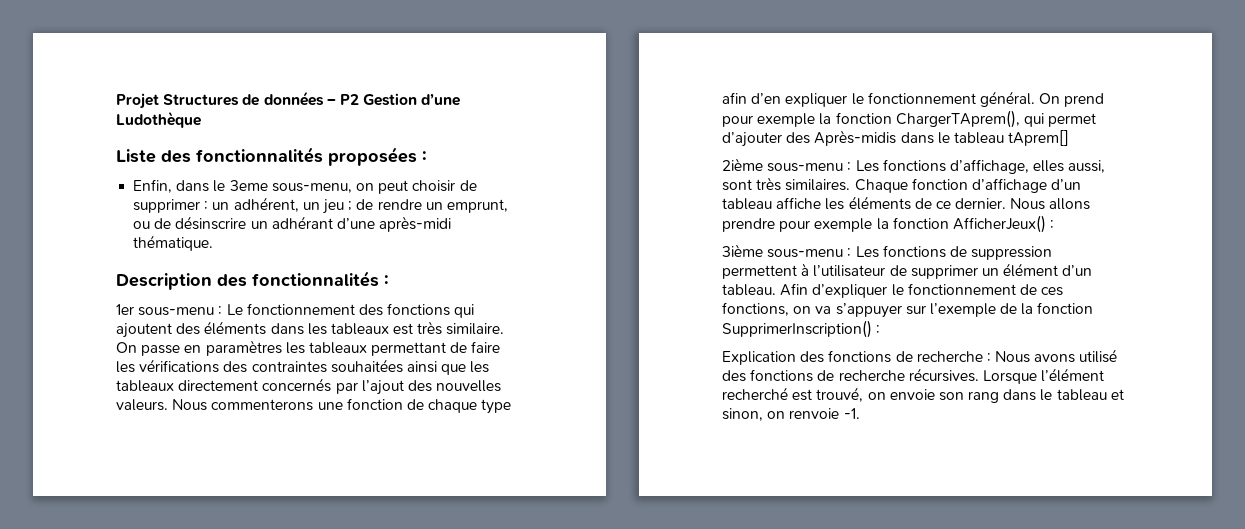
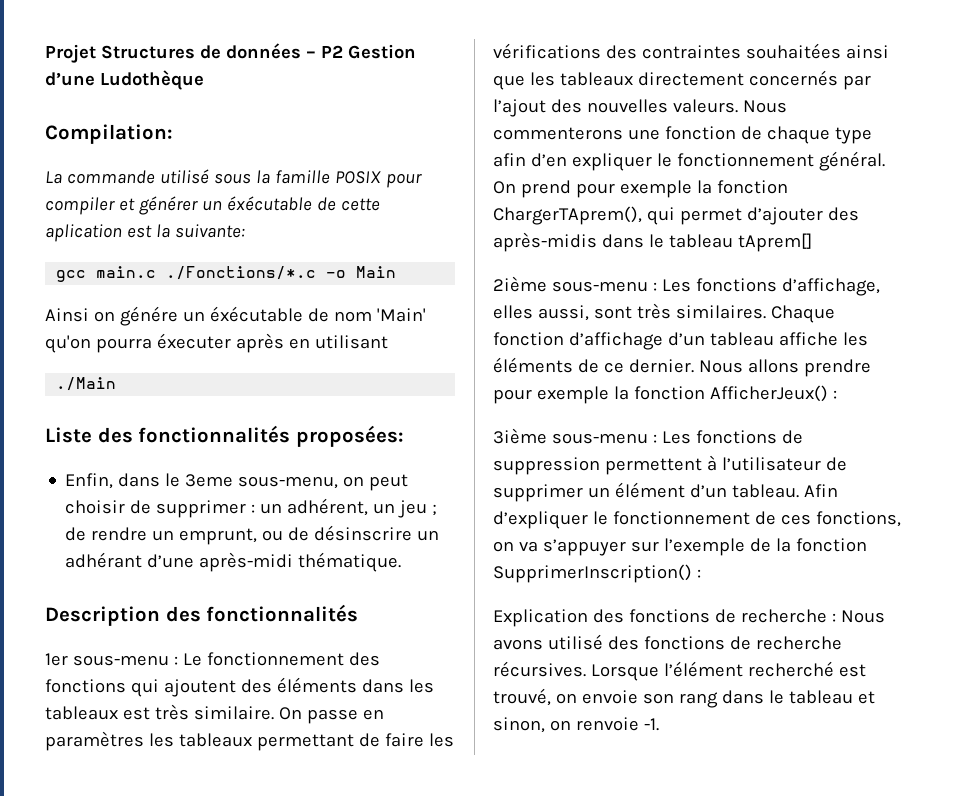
+ Compilation:
+ La commande utilisé sous la famille POSIX pour compiler et générer un éxécutable de cette aplication est la suivante:
+ gcc main.c ./Fonctions/*.c -o Main
+ Ainsi on génére un éxécutable de nom 'Main' qu'on pourra éxecuter après en utilisant
+ ./Main
- Liste des fonctionnalités proposées :
+ Liste des fonctionnalités proposées:
- Description des fonctionnalités :
+ Description des fonctionnalités
- On prend pour exemple la fonction ChargerTAprem(), qui permet d’ajouter des Après-midis dans le tableau tAprem[]
+ On prend pour exemple la fonction ChargerTAprem(), qui permet d’ajouter des après-midis dans le tableau tAprem[]

